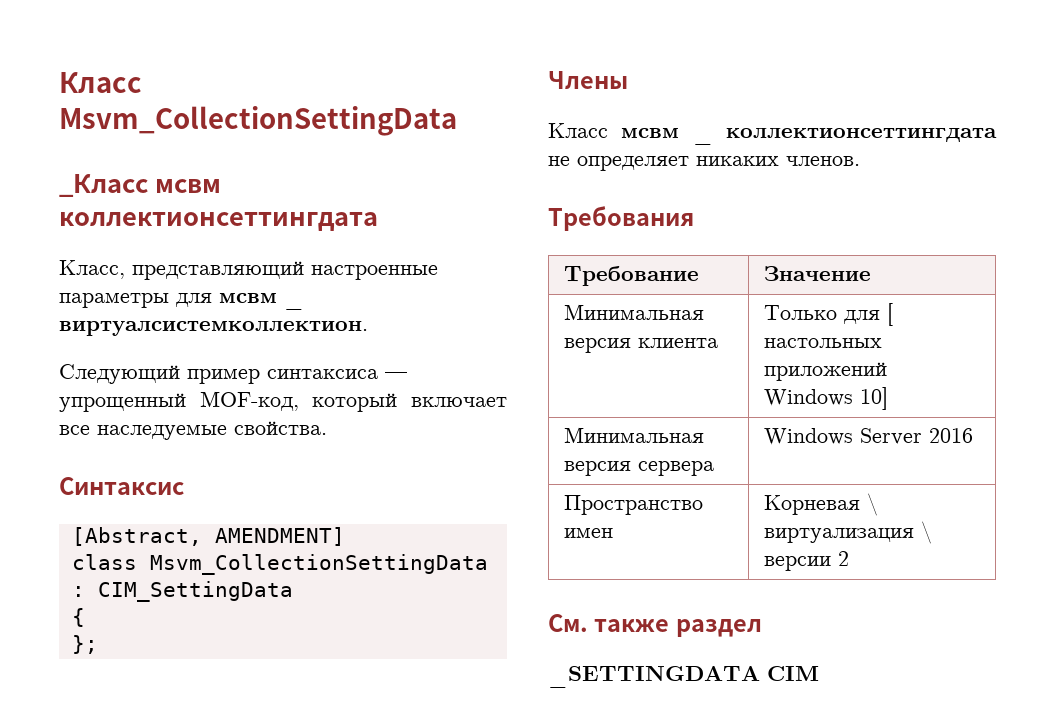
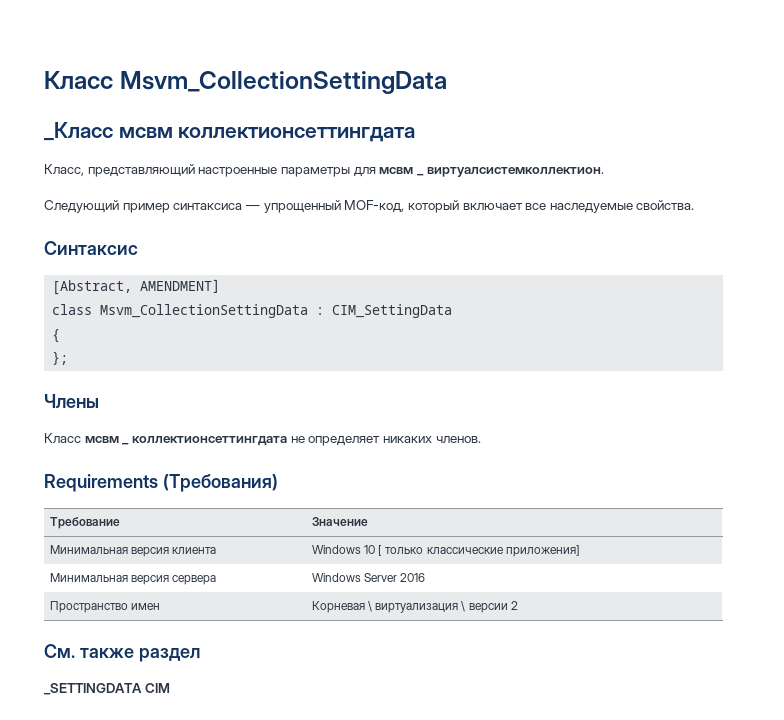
- Требования
+ Requirements (Требования)
- Минимальная версия клиента | Только для [ настольных приложений Windows 10]
+ Минимальная версия клиента | Windows 10 [ только классические приложения]

